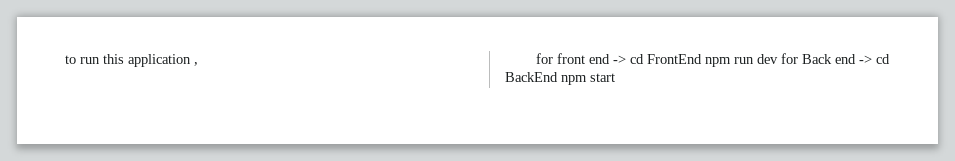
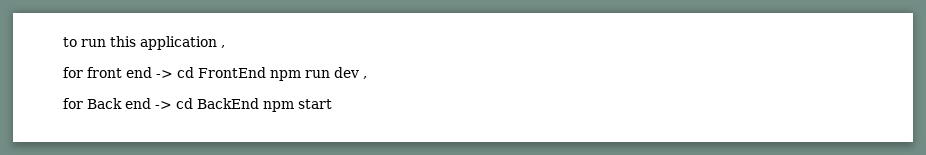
- for front end -> cd FrontEnd npm run dev for Back end -> cd BackEnd npm start
+ for front end -> cd FrontEnd npm run dev ,
+ for Back end -> cd BackEnd npm start

